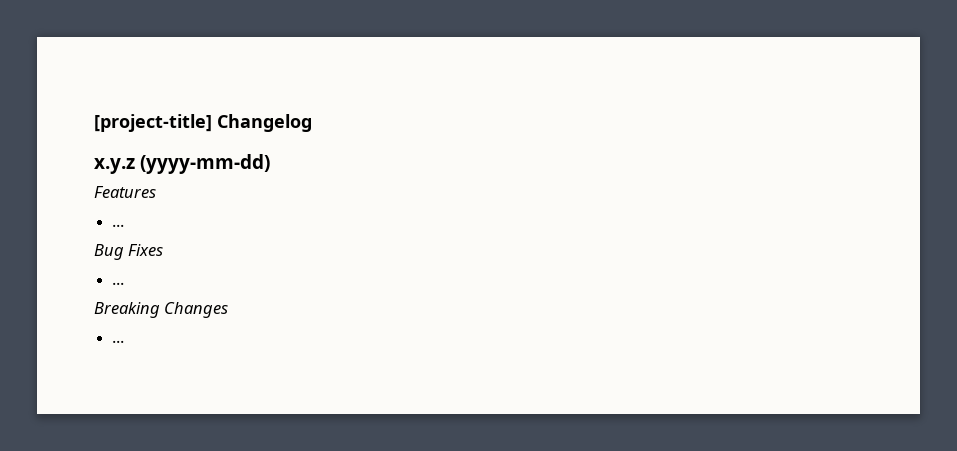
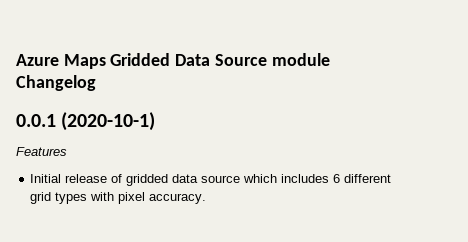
- [project-title] Changelog
+ Azure Maps Gridded Data Source module Changelog
- x.y.z (yyyy-mm-dd)
+ 0.0.1 (2020-10-1)
  Features
- ...
- Bug Fixes
- ...
- Breaking Changes
- ...
+ Initial release of gridded data source which includes 6 different grid types with pixel accuracy.

